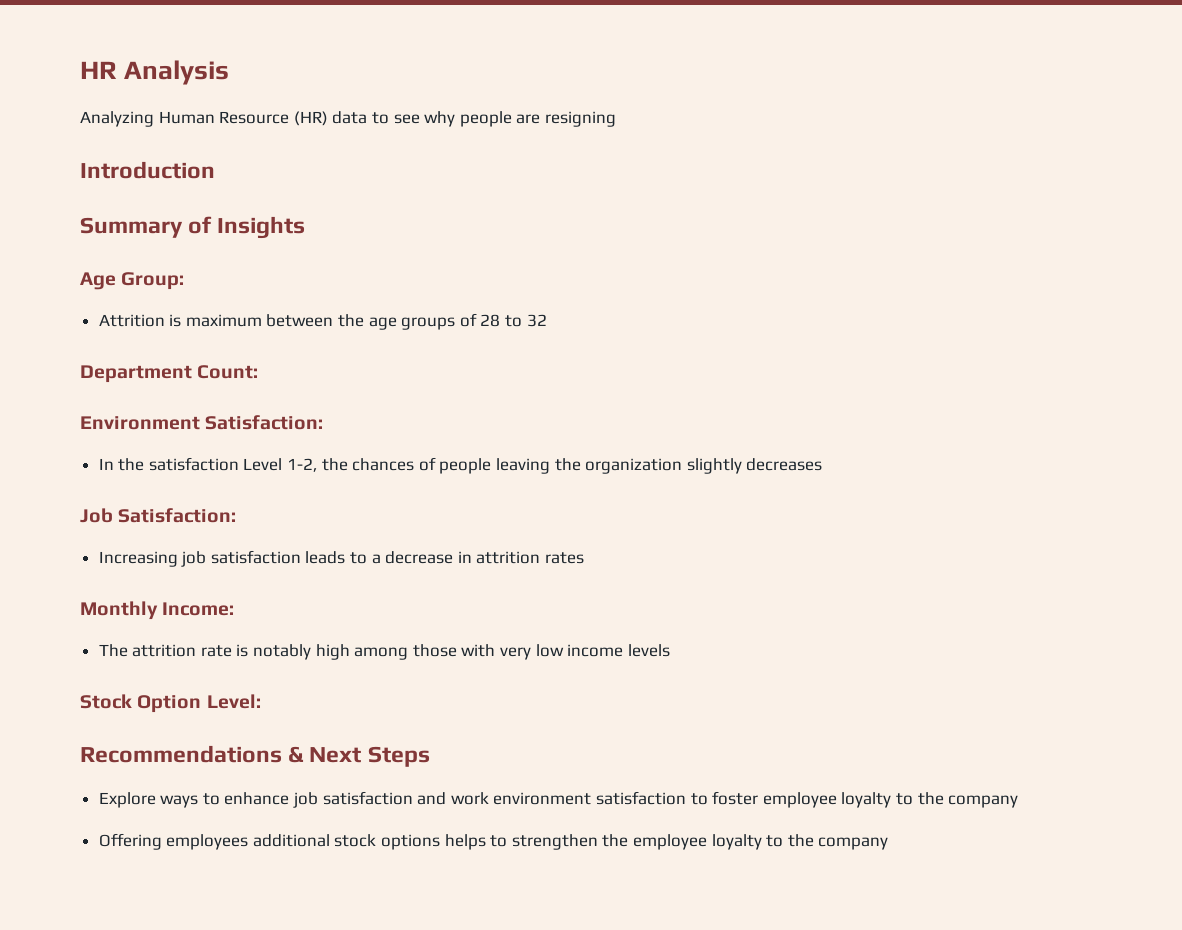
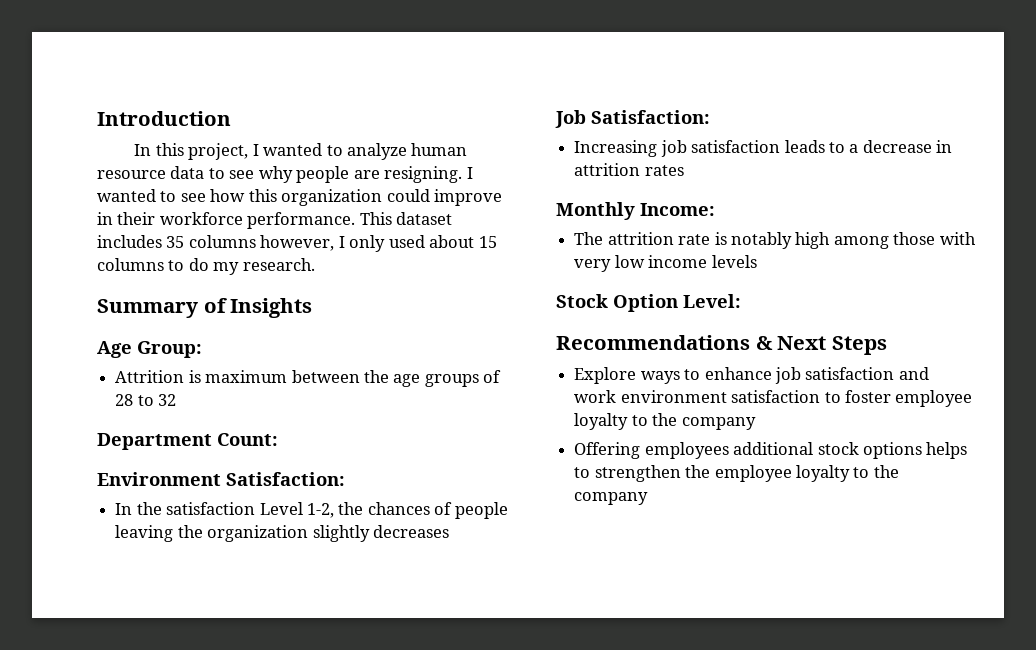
- HR Analysis
- Analyzing Human Resource (HR) data to see why people are resigning
  Introduction
+ In this project, I wanted to analyze human resource data to see why people are resigning. I wanted to see how this organization could improve in their workforce performance. This dataset includes 35 columns however, I only used about 15 columns to do my research.

